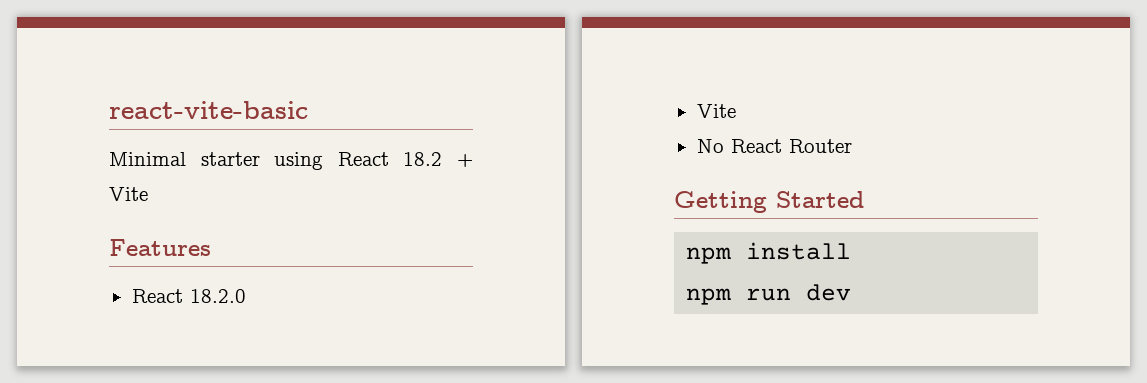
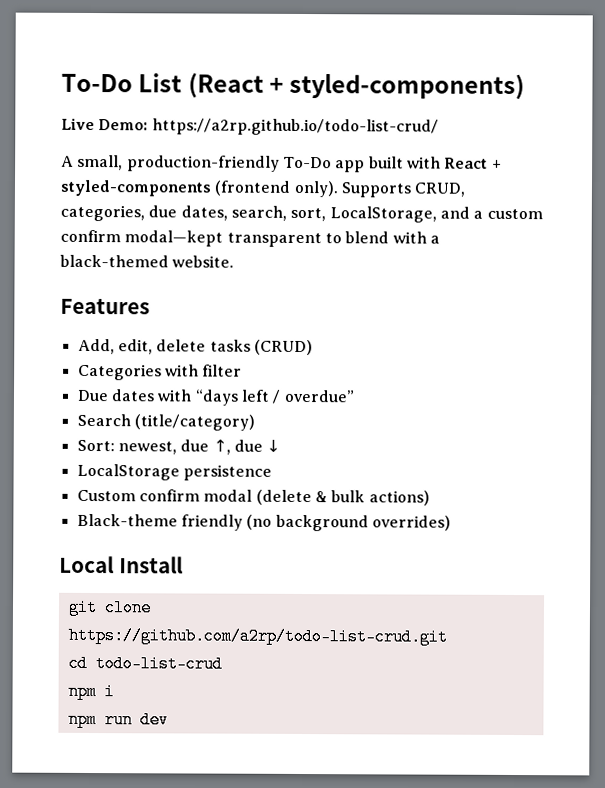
- react-vite-basic
- Minimal starter using React 18.2 + Vite
+ To-Do List (React + styled-components)
+ Live Demo: https://a2rp.github.io/todo-list-crud/
+ A small, production-friendly To-Do app built with React + styled-components (frontend only). Supports CRUD, categories, due dates, search, sort, LocalStorage, and a custom confirm modal—kept transparent to blend with a black-themed website.
  Features
- React 18.2.0
- Vite
- No React Router
- Getting Started
- npm install
+ Add, edit, delete tasks (CRUD)
+ Categories with filter
+ Due dates with “days left / overdue”
+ Search (title/category)
+ Sort: newest, due ↑, due ↓
+ LocalStorage persistence
+ Custom confirm modal (delete & bulk actions)
+ Black-theme friendly (no background overrides)
+ Local Install
+ git clone https://github.com/a2rp/todo-list-crud.git
+ cd todo-list-crud
+ npm i

